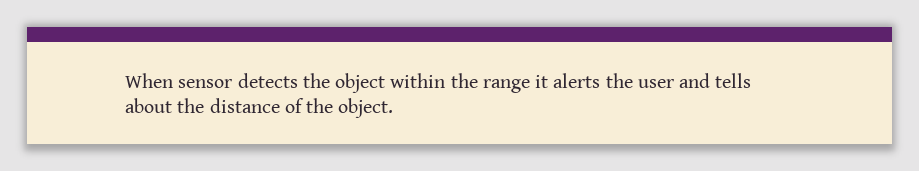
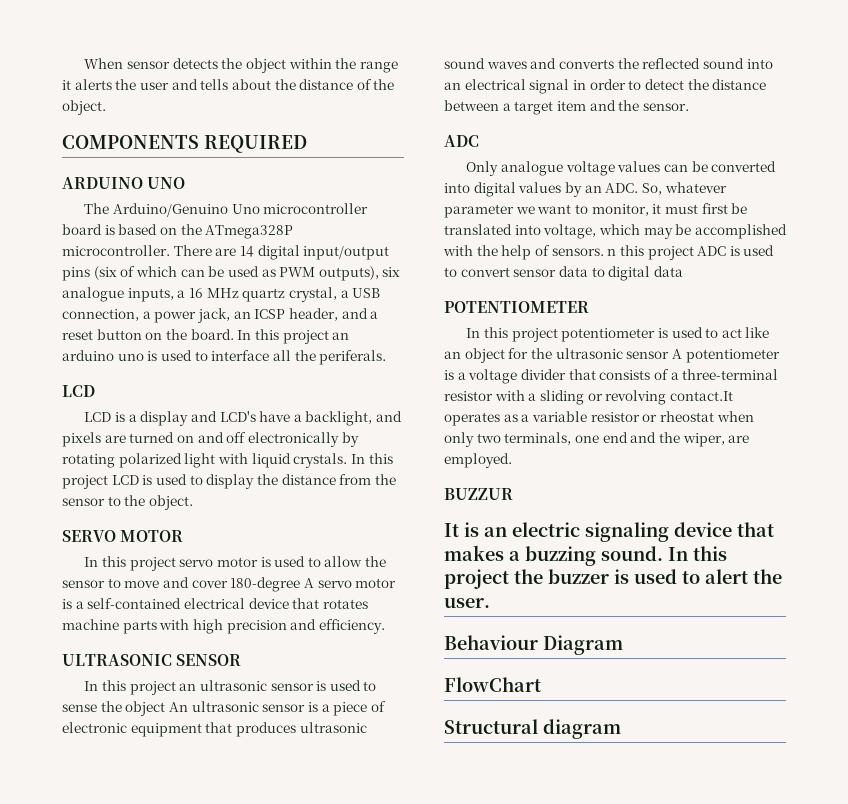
+ COMPONENTS REQUIRED
+ ARDUINO UNO
+ The Arduino/Genuino Uno microcontroller board is based on the ATmega328P microcontroller. There are 14 digital input/output pins (six of which can be used as PWM outputs), six analogue inputs, a 16 MHz quartz crystal, a USB connection, a power jack, an ICSP header, and a reset button on the board. In this project an arduino uno is used to interface all the periferals.
+ LCD
+ LCD is a display and LCD's have a backlight, and pixels are turned on and off electronically by rotating polarized light with liquid crystals. In this project LCD is used to display the distance from the sensor to the object.
+ SERVO MOTOR
+ In this project servo motor is used to allow the sensor to move and cover 180-degree A servo motor is a self-contained electrical device that rotates machine parts with high precision and efficiency.
+ ULTRASONIC SENSOR
+ In this project an ultrasonic sensor is used to sense the object An ultrasonic sensor is a piece of electronic equipment that produces ultrasonic sound waves and converts the reflected sound into an electrical signal in order to detect the distance between a target item and the sensor.
+ ADC
+ Only analogue voltage values can be converted into digital values by an ADC. So, whatever parameter we want to monitor, it must first be translated into voltage, which may be accomplished with the help of sensors. n this project ADC is used to convert sensor data to digital data
+ POTENTIOMETER
+ In this project potentiometer is used to act like an object for the ultrasonic sensor A potentiometer is a voltage divider that consists of a three-terminal resistor with a sliding or revolving contact.It operates as a variable resistor or rheostat when only two terminals, one end and the wiper, are employed.
+ BUZZUR
+ It is an electric signaling device that makes a buzzing sound. In this project the buzzer is used to alert the user.
+ Behaviour Diagram
+ FlowChart
+ Structural diagram

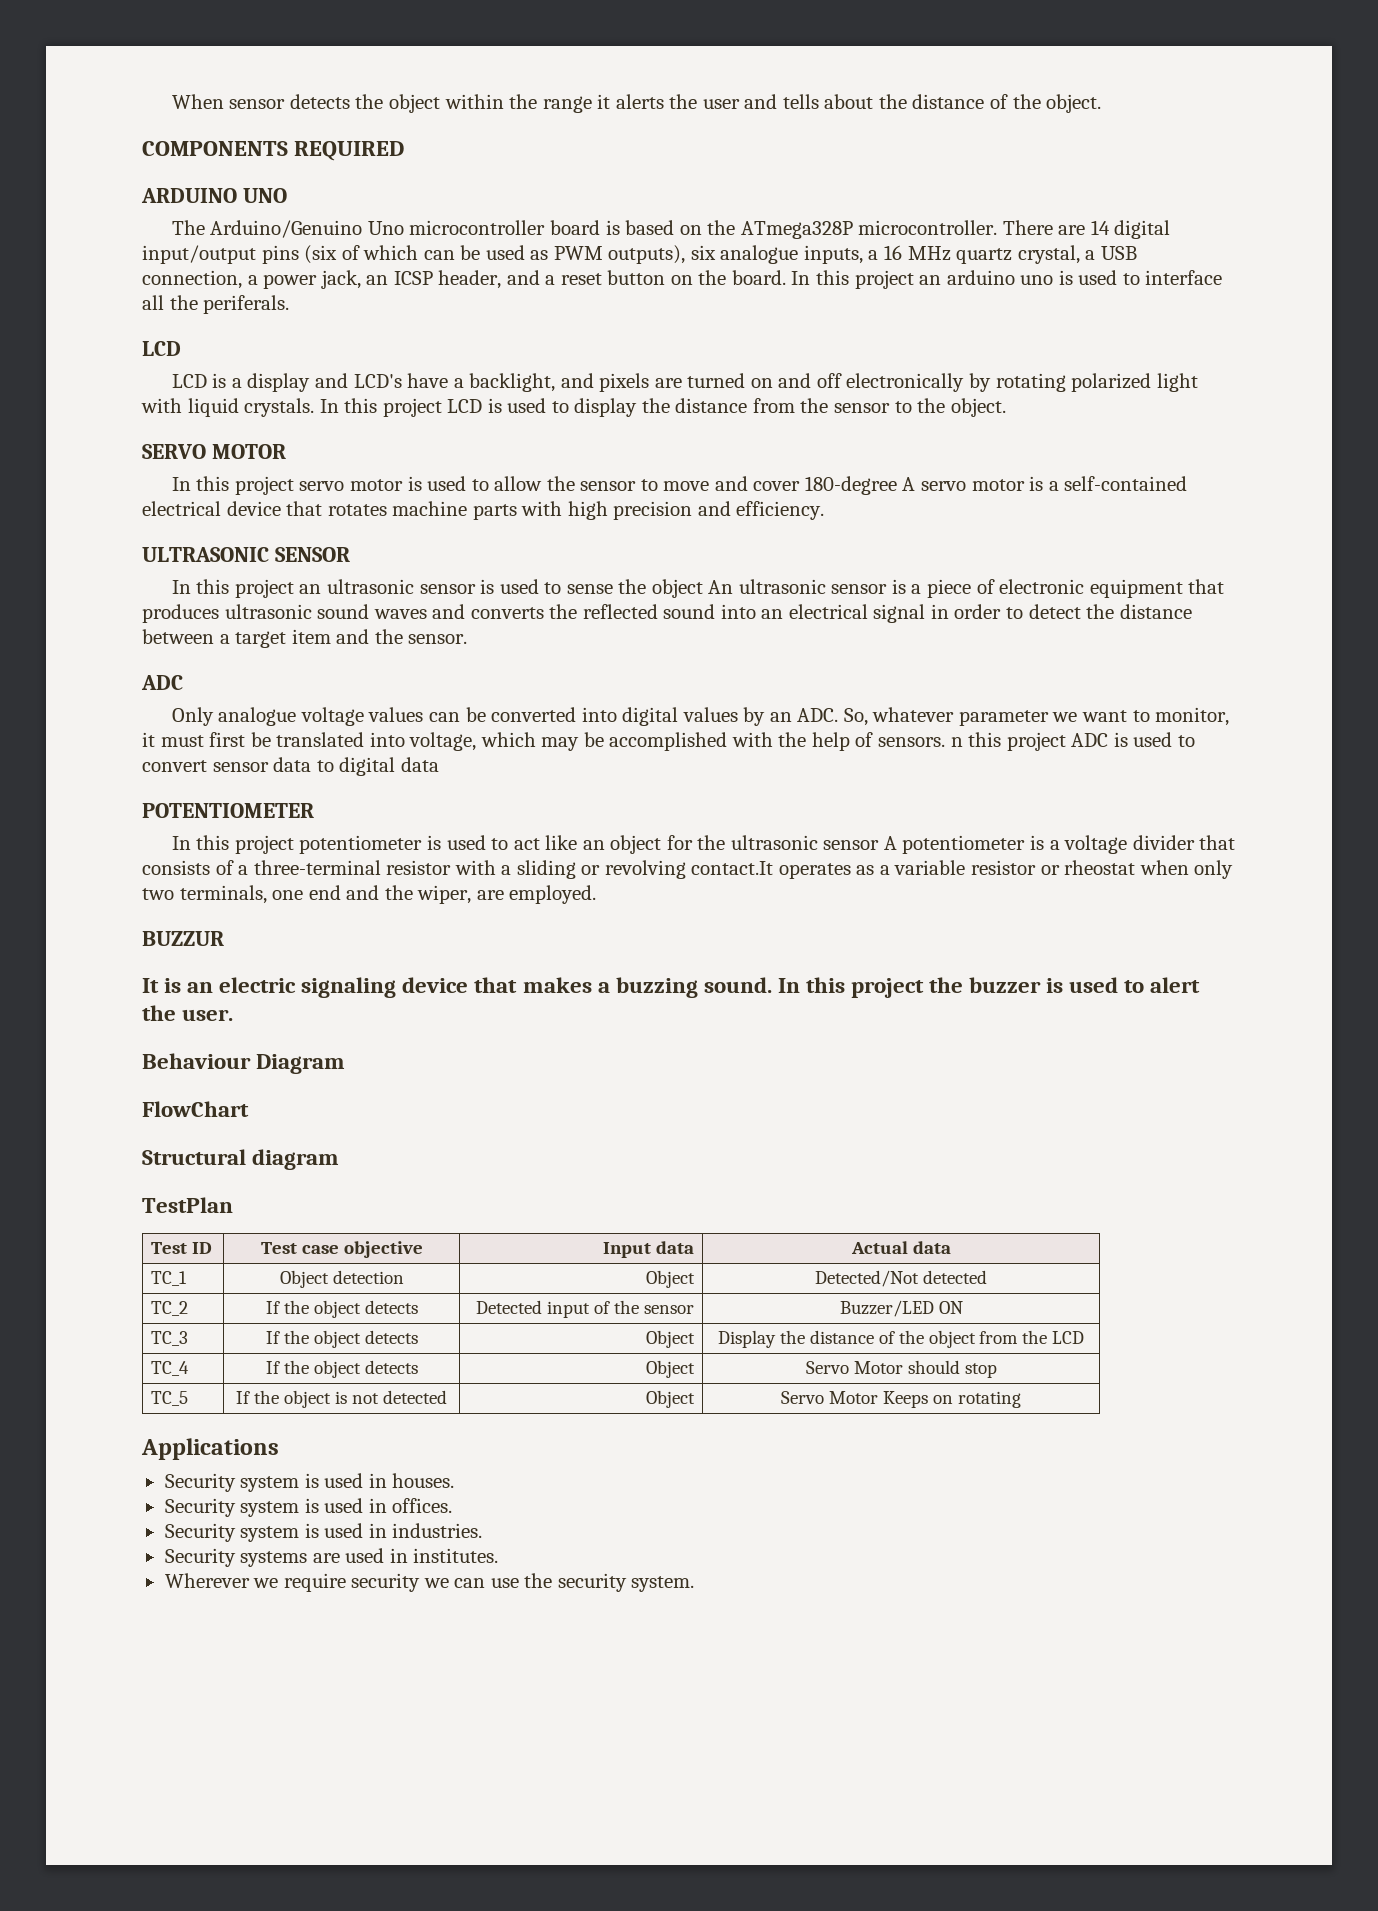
+ TestPlan
+ Test ID | Test case objective | Input data | Actual data
+ TC_1 | Object detection | Object | Detected/Not detected
+ TC_2 | If the object detects | Detected input of the sensor | Buzzer/LED ON
+ TC_3 | If the object detects | Object | Display the distance of the object from the LCD
+ TC_4 | If the object detects | Object | Servo Motor should stop
+ TC_5 | If the object is not detected | Object | Servo Motor Keeps on rotating
+ Applications
+ Security system is used in houses.
+ Security system is used in offices.
+ Security system is used in industries.
+ Security systems are used in institutes.
+ Wherever we require security we can use the security system.

